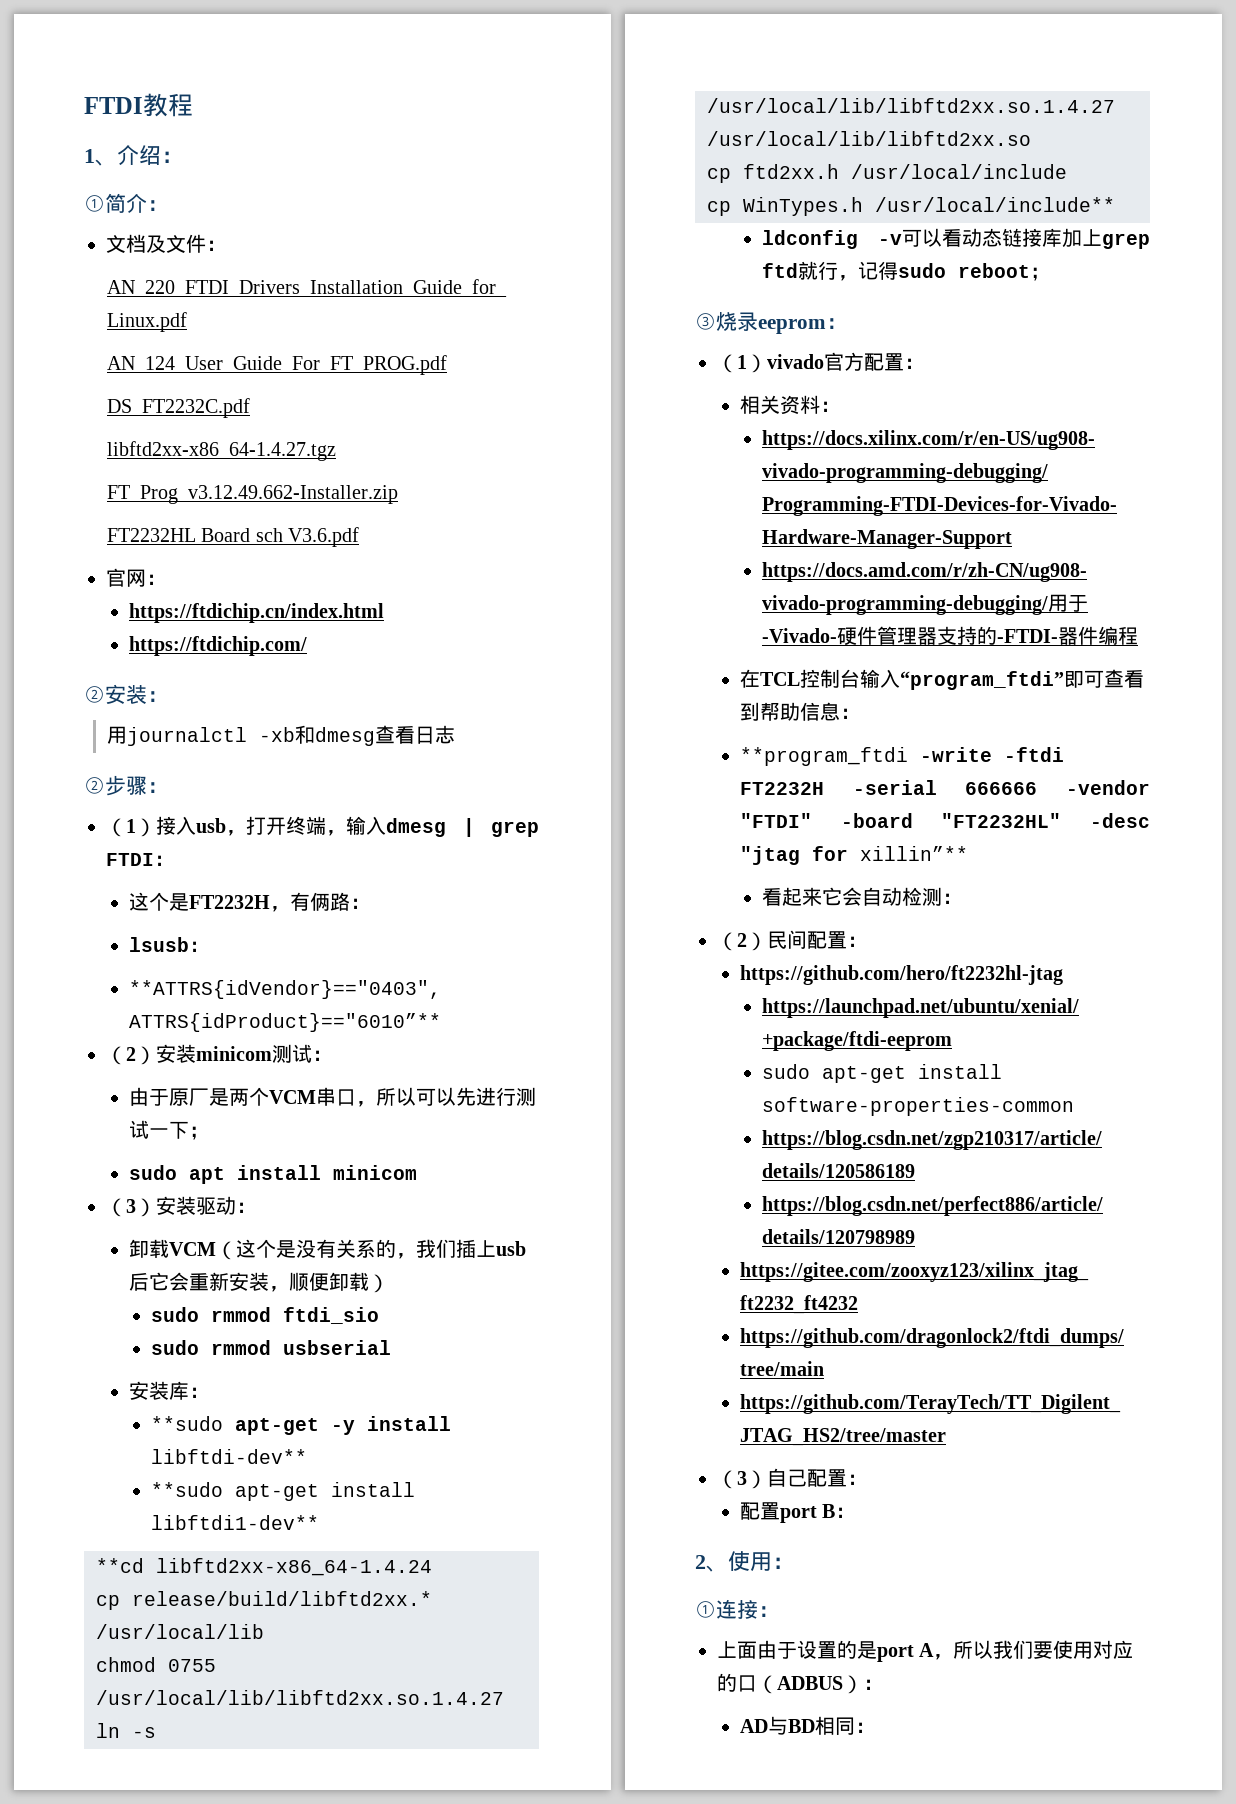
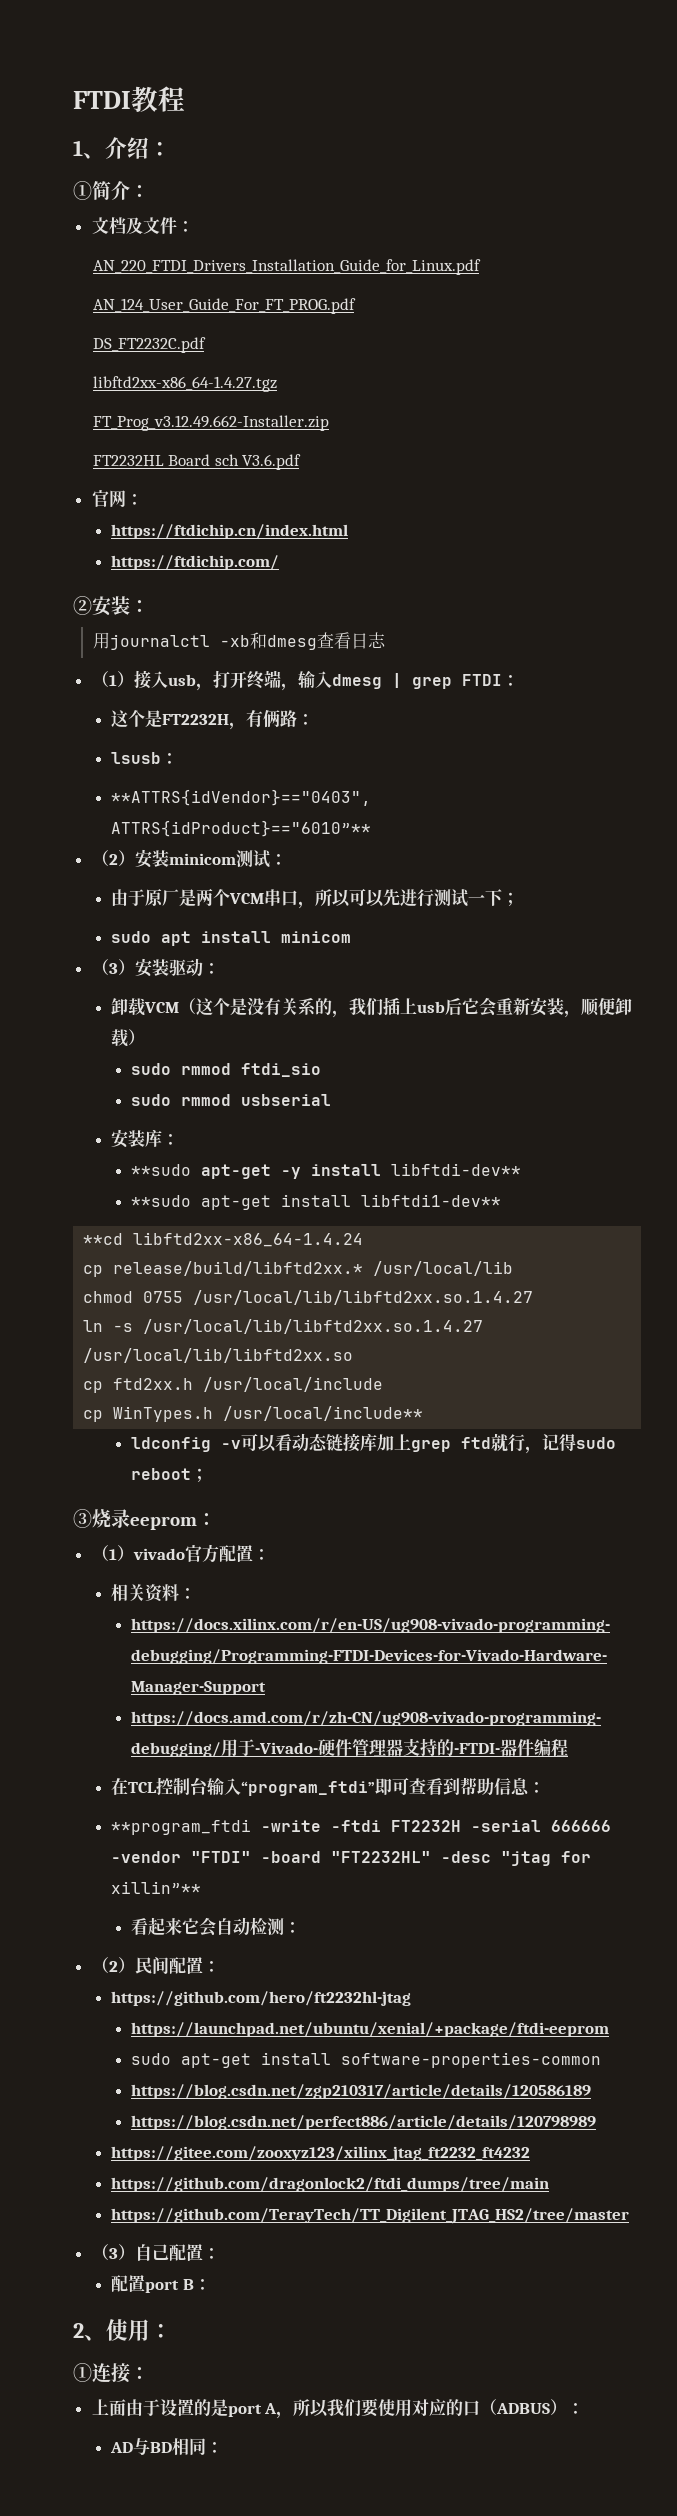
- ②步骤：

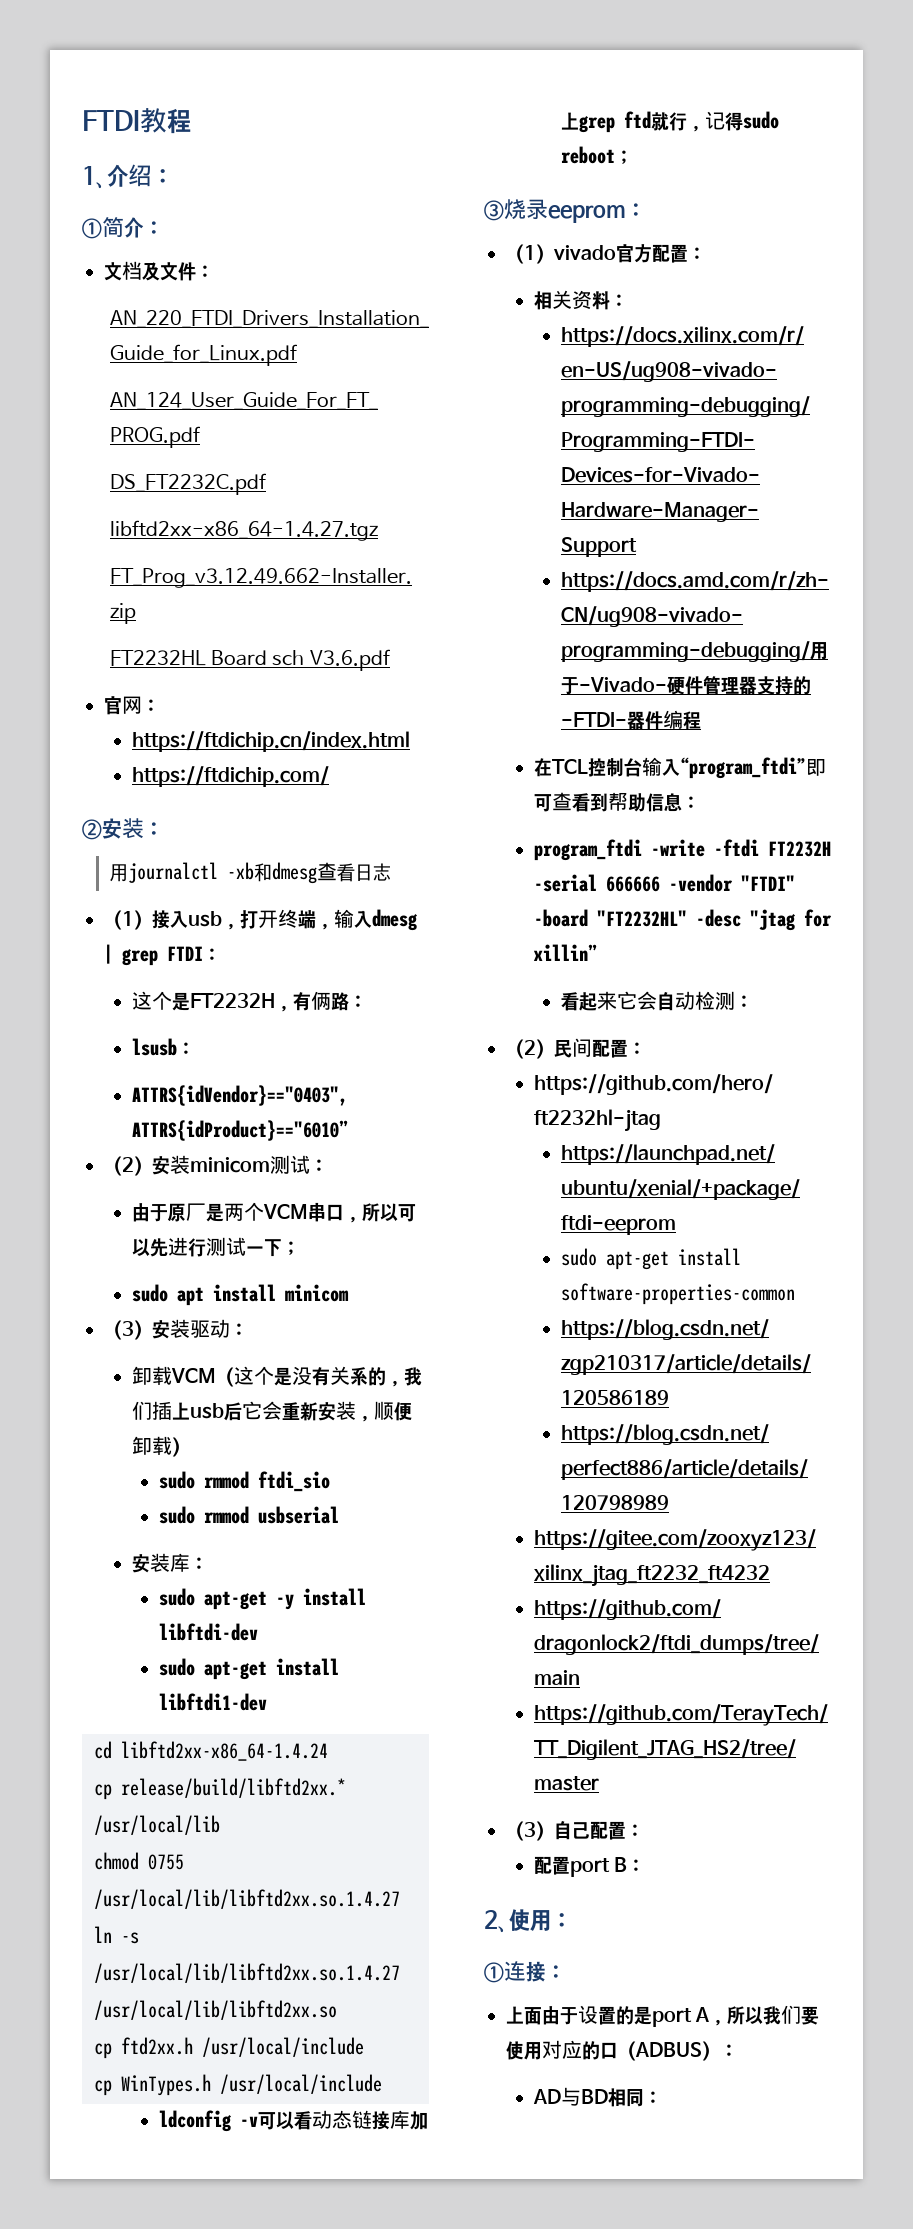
- **ATTRS{idVendor}=="0403", ATTRS{idProduct}=="6010”**
+ ATTRS{idVendor}=="0403", ATTRS{idProduct}=="6010”
- **sudo apt-get -y install libftdi-dev**
- **sudo apt-get install libftdi1-dev**
- **cd libftd2xx-x86_64-1.4.24
+ sudo apt-get -y install libftdi-dev
+ sudo apt-get install libftdi1-dev
+ cd libftd2xx-x86_64-1.4.24
- cp WinTypes.h /usr/local/include**
+ cp WinTypes.h /usr/local/include
- **program_ftdi -write -ftdi FT2232H -serial 666666 -vendor "FTDI" -board "FT2232HL" -desc "jtag for xillin”**
+ program_ftdi -write -ftdi FT2232H -serial 666666 -vendor "FTDI" -board "FT2232HL" -desc "jtag for xillin”

